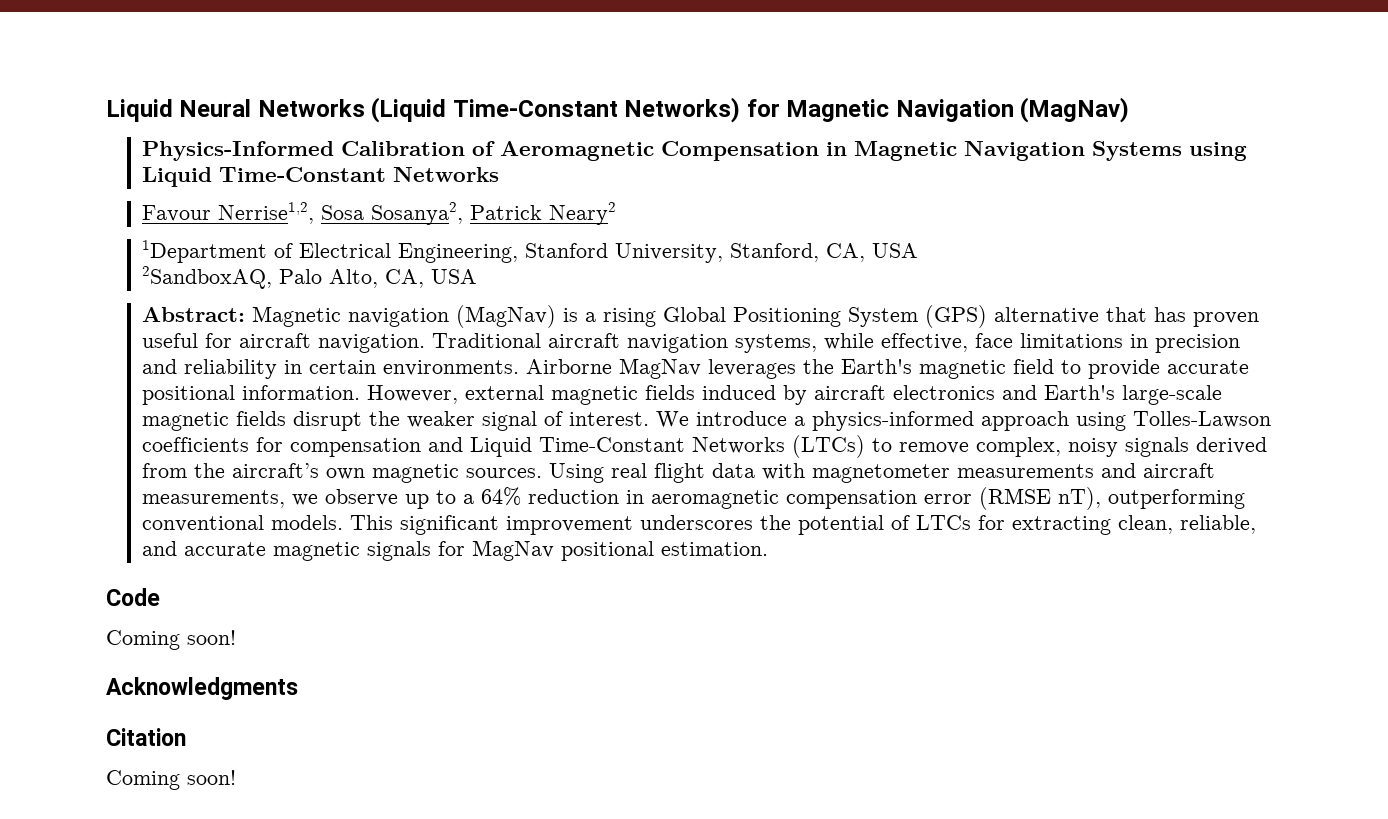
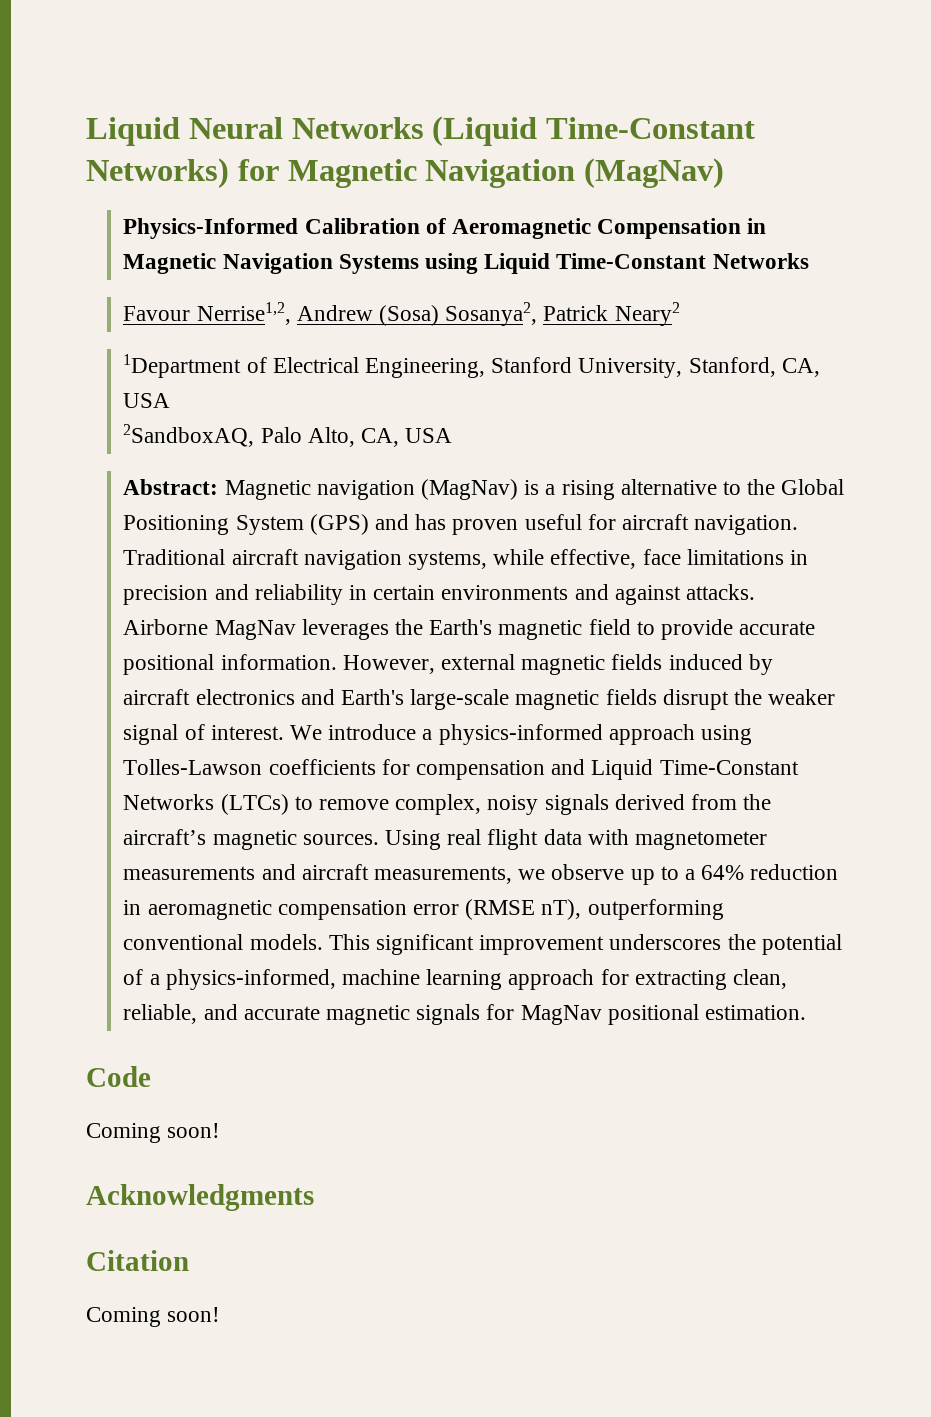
- Favour Nerrise1,2, Sosa Sosanya2, Patrick Neary2
+ Favour Nerrise1,2, Andrew (Sosa) Sosanya2, Patrick Neary2
- Abstract: Magnetic navigation (MagNav) is a rising Global Positioning System (GPS) alternative that has proven useful for aircraft navigation.
+ Abstract: Magnetic navigation (MagNav) is a rising alternative to the Global Positioning System (GPS) and has proven useful for aircraft navigation.
- Traditional aircraft navigation systems, while effective, face limitations in precision and reliability in certain environments.
+ Traditional aircraft navigation systems, while effective, face limitations in precision and reliability in certain environments and against attacks.
- We introduce a physics-informed approach using Tolles-Lawson coefficients for compensation and Liquid Time-Constant Networks (LTCs) to remove complex, noisy signals derived from the aircraft’s own magnetic sources.
+ We introduce a physics-informed approach using Tolles-Lawson coefficients for compensation and Liquid Time-Constant Networks (LTCs) to remove complex, noisy signals derived from the aircraft’s magnetic sources.
- This significant improvement underscores the potential of LTCs for extracting clean, reliable, and accurate magnetic signals for MagNav positional estimation.
+ This significant improvement underscores the potential of a physics-informed, machine learning approach for extracting clean, reliable, and accurate magnetic signals for MagNav positional estimation.

